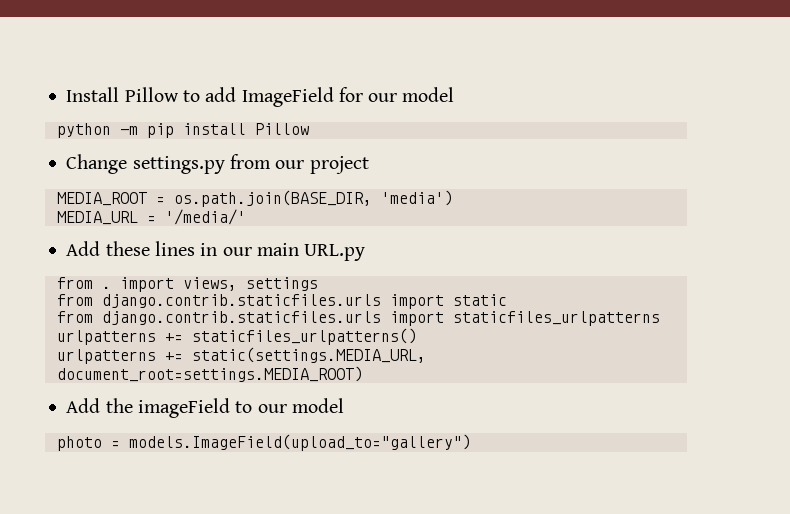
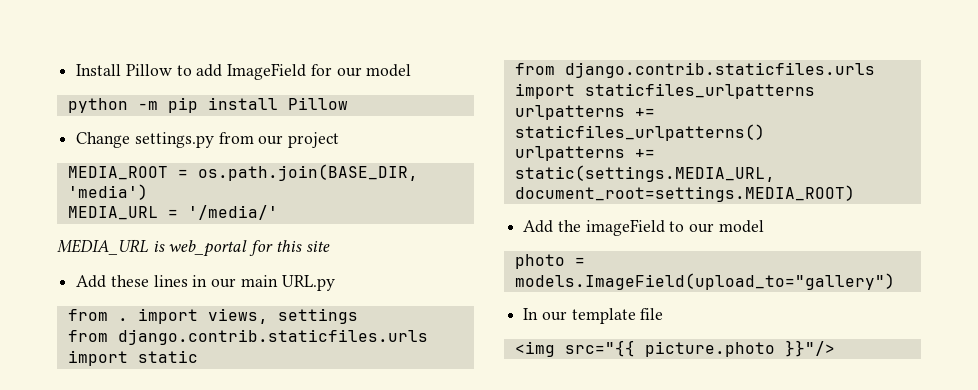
+ MEDIA_URL is web_portal for this site
+ In our template file
+ <img src="{{ picture.photo }}"/>

